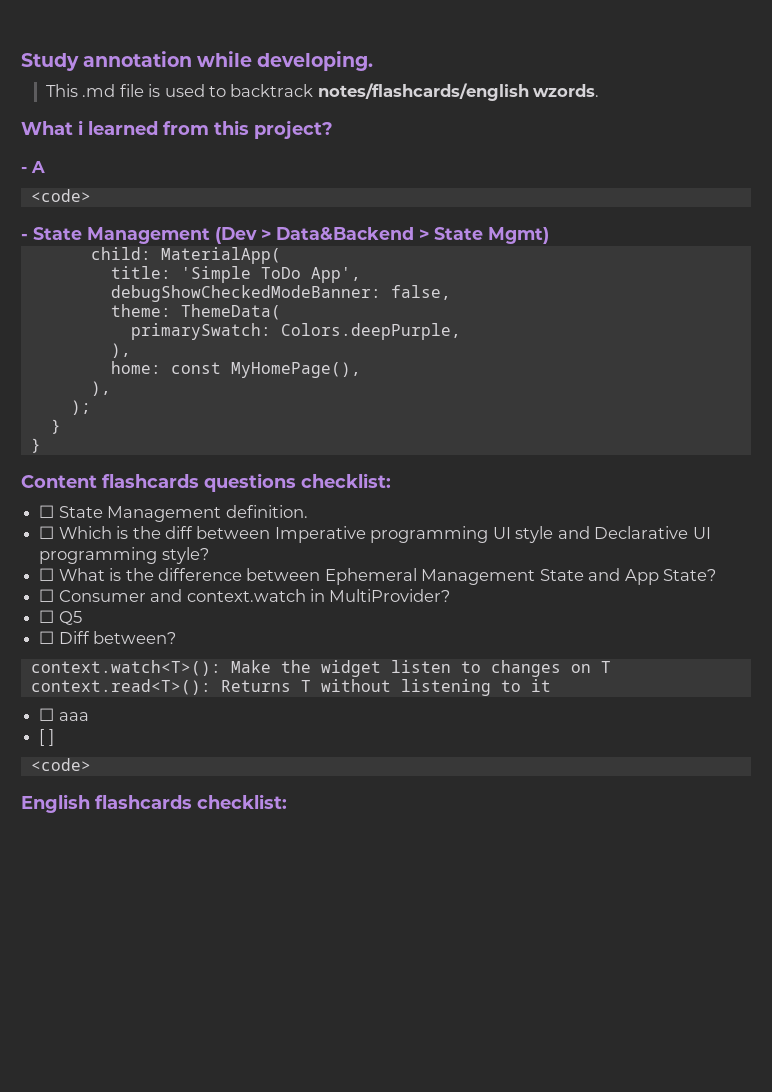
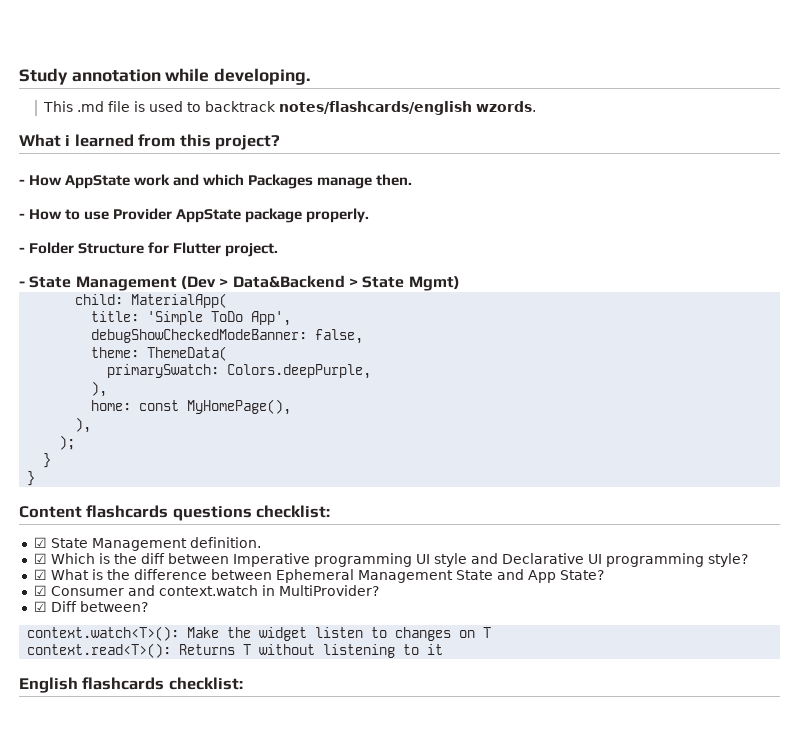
- - A
- <code>
+ - How AppState work and which Packages manage then.
+ - How to use Provider AppState package properly.
+ - Folder Structure for Flutter project.
- ☐ State Management definition.
+ ☑ State Management definition.
- ☐ Which is the diff between Imperative programming UI style and Declarative UI programming style?
+ ☑ Which is the diff between Imperative programming UI style and Declarative UI programming style?
- ☐ What is the difference between Ephemeral Management State and App State?
+ ☑ What is the difference between Ephemeral Management State and App State?
- ☐ Consumer and context.watch in MultiProvider?
+ ☑ Consumer and context.watch in MultiProvider?
- ☐ Q5
- ☐ Diff between?
+ ☑ Diff between?
- ☐ aaa
- [ ]
- <code>

